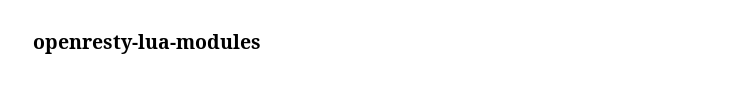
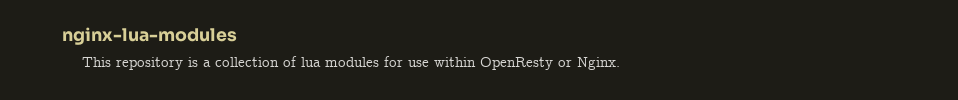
- openresty-lua-modules
+ nginx-lua-modules
+ This repository is a collection of lua modules for use within OpenResty or Nginx.

